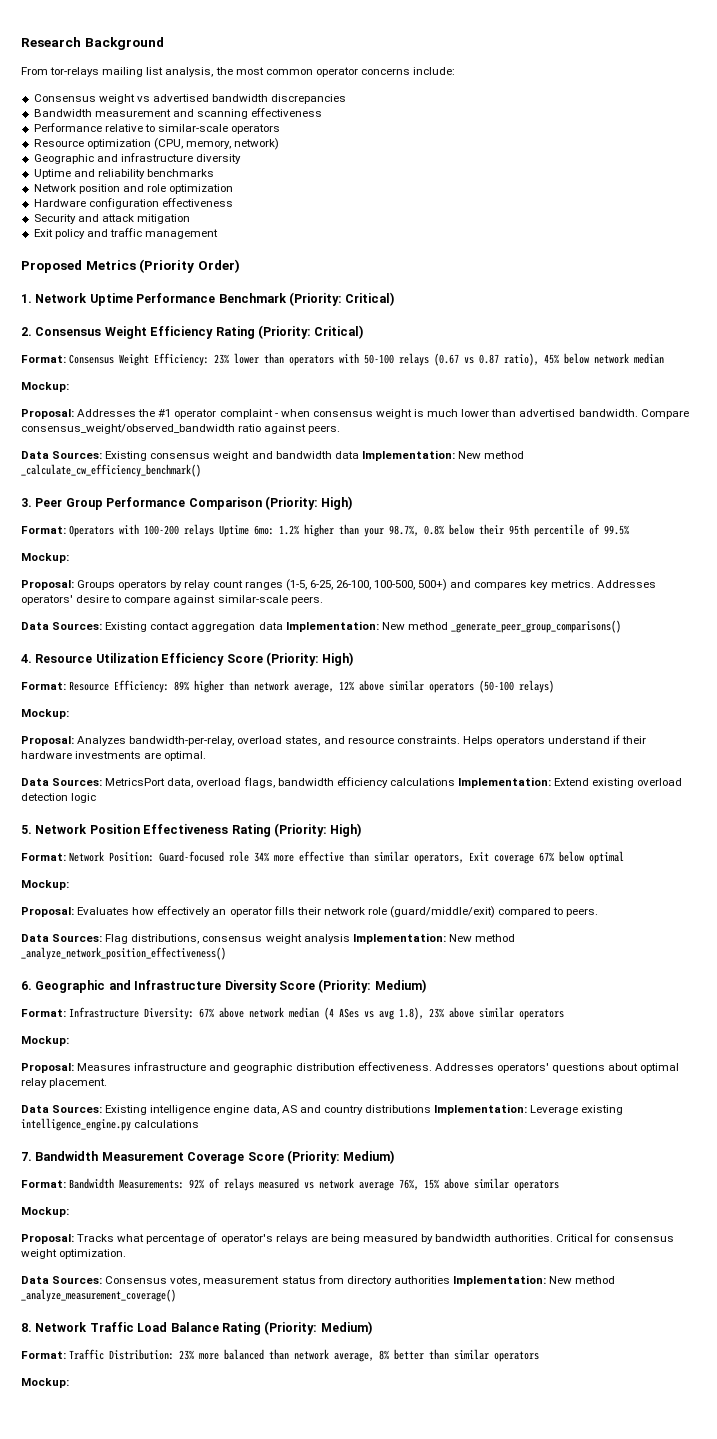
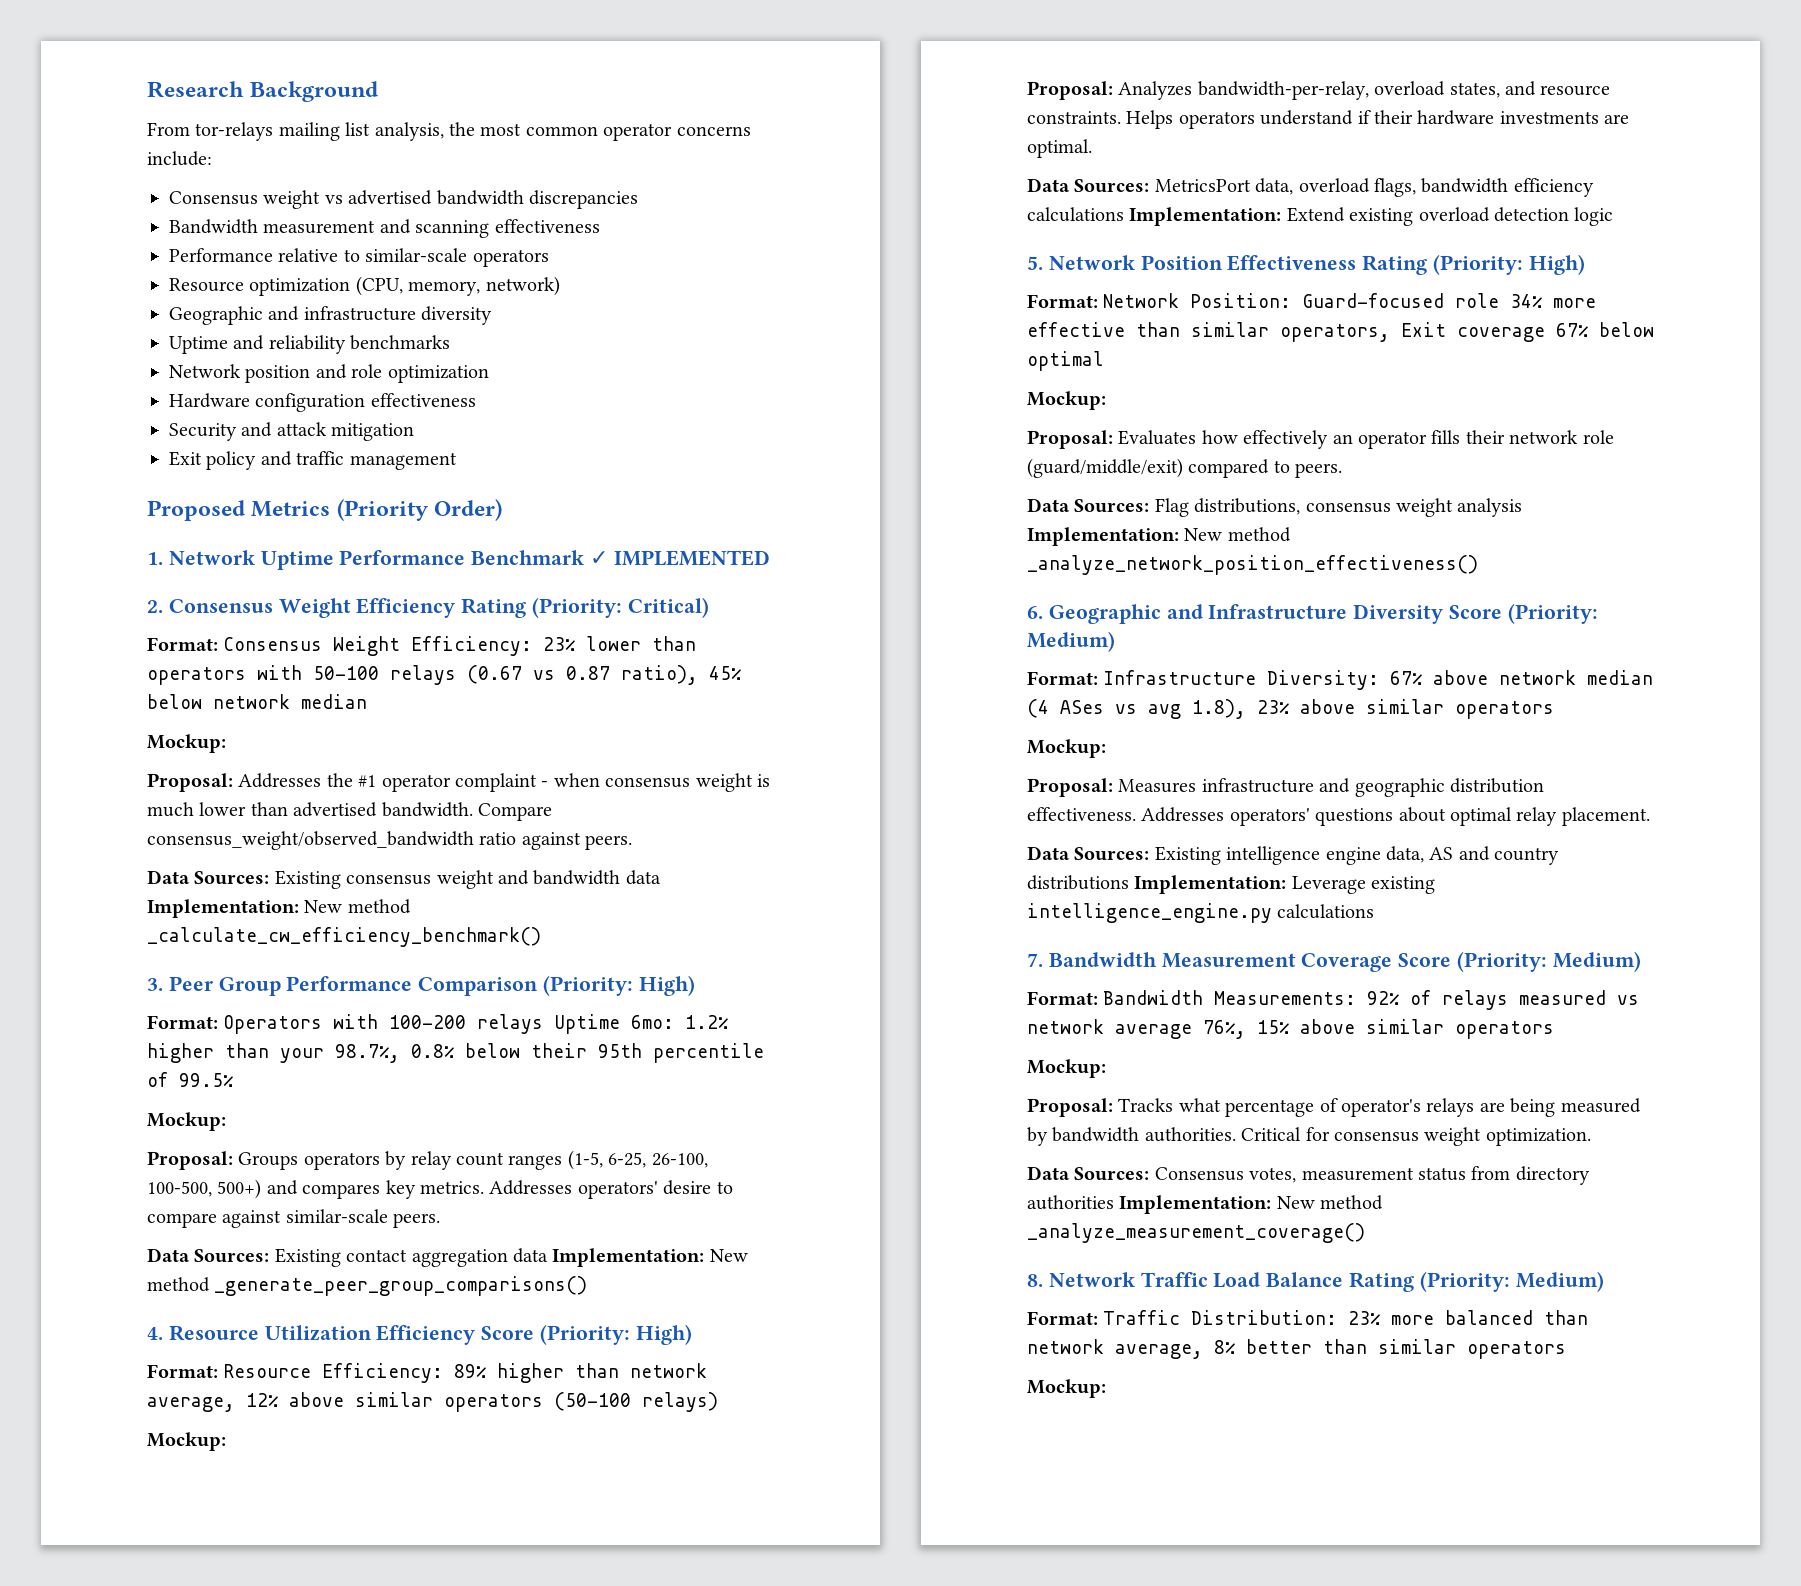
- 1. Network Uptime Performance Benchmark (Priority: Critical)
+ 1. Network Uptime Performance Benchmark ✓ IMPLEMENTED

